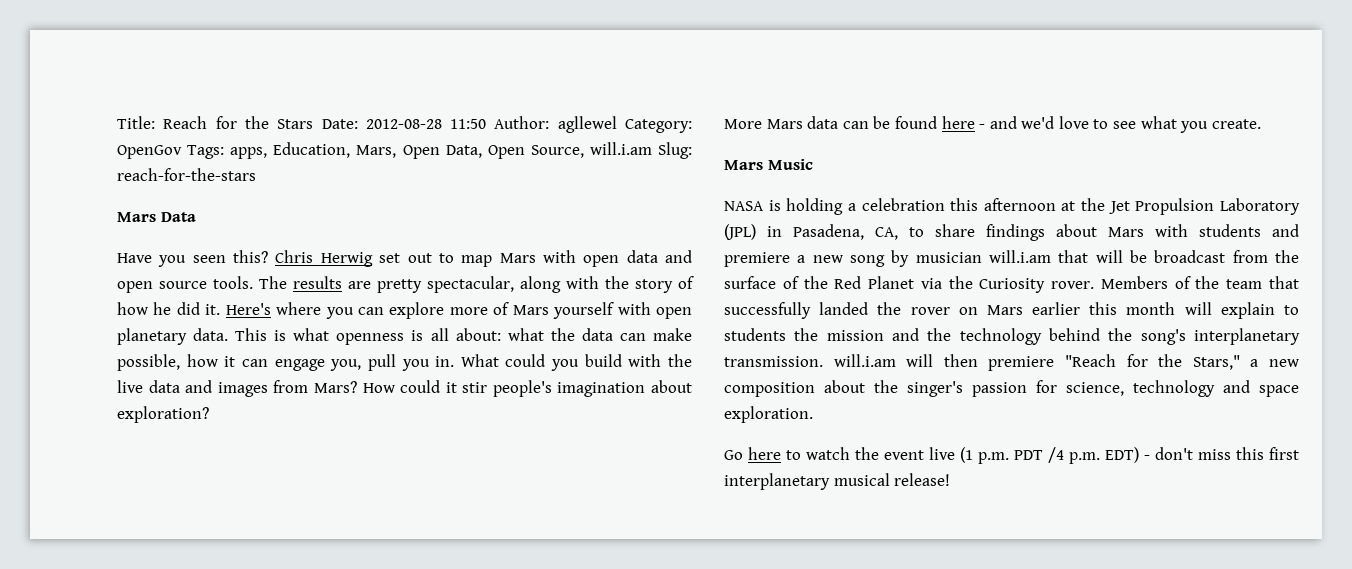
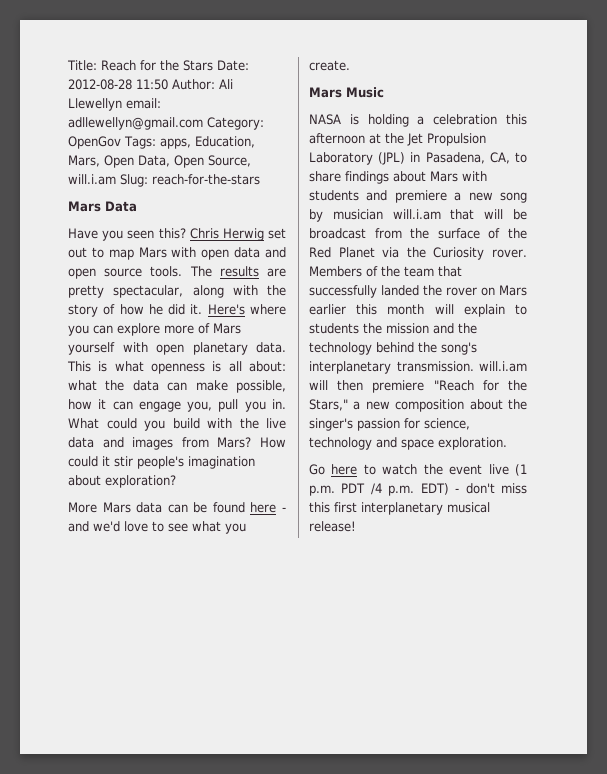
- Title: Reach for the Stars Date: 2012-08-28 11:50 Author: agllewel Category: OpenGov Tags: apps, Education, Mars, Open Data, Open Source, will.i.am Slug: reach-for-the-stars
+ Title: Reach for the Stars Date: 2012-08-28 11:50 Author: Ali Llewellyn email: adllewellyn@gmail.com Category: OpenGov Tags: apps, Education, Mars, Open Data, Open Source, will.i.am Slug: reach-for-the-stars

